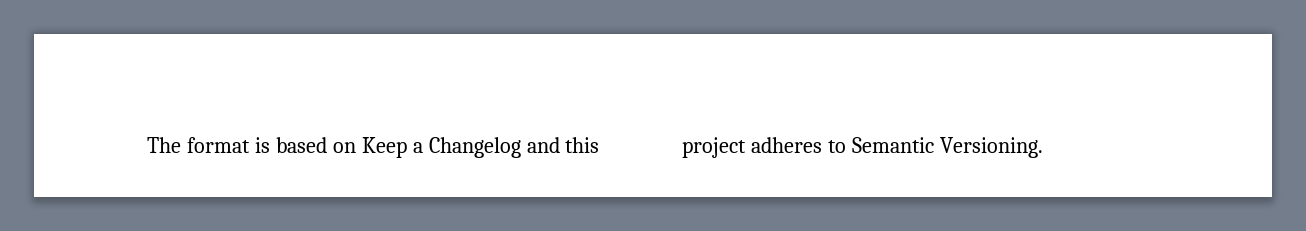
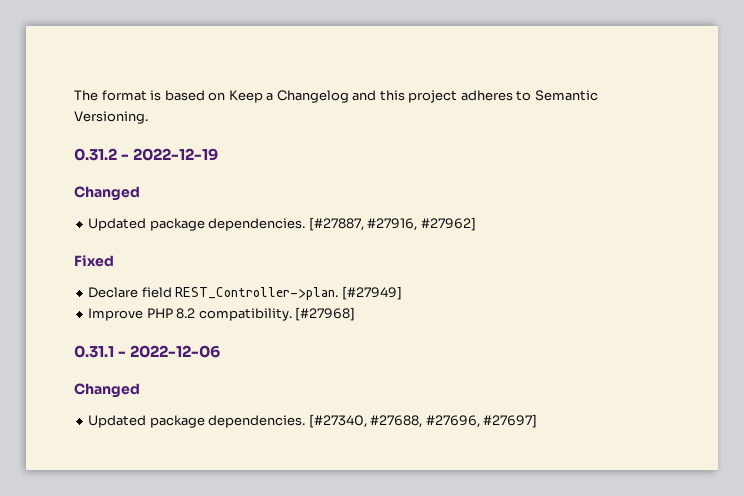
+ 0.31.2 - 2022-12-19
+ Changed
+ Updated package dependencies. [#27887, #27916, #27962]
+ Fixed
+ Declare field REST_Controller->plan. [#27949]
+ Improve PHP 8.2 compatibility. [#27968]
+ 0.31.1 - 2022-12-06
+ Changed
+ Updated package dependencies. [#27340, #27688, #27696, #27697]

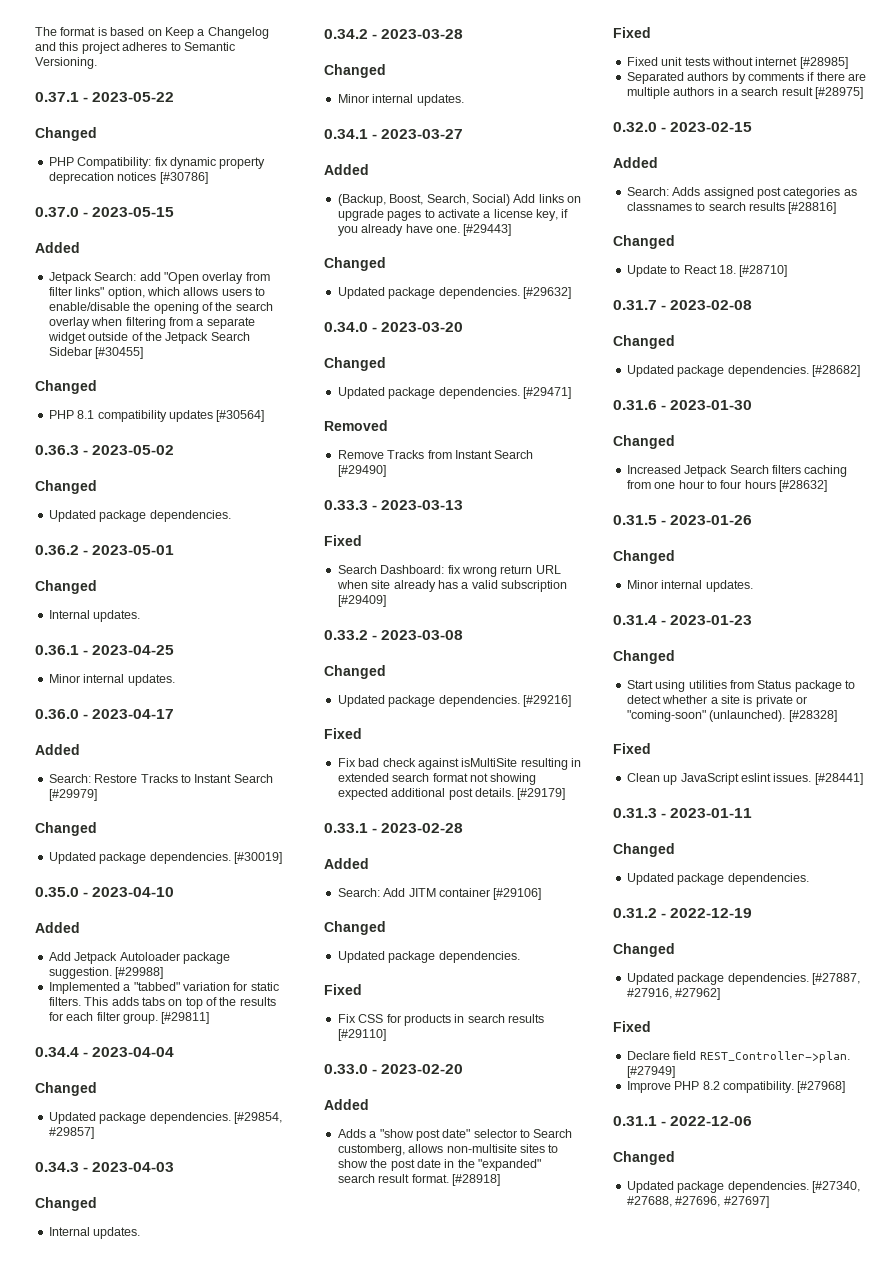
+ 0.37.1 - 2023-05-22
+ Changed
+ PHP Compatibility: fix dynamic property deprecation notices [#30786]
+ 0.37.0 - 2023-05-15
+ Added
+ Jetpack Search: add "Open overlay from filter links" option, which allows users to enable/disable the opening of the search overlay when filtering from a separate widget outside of the Jetpack Search Sidebar [#30455]
+ Changed
+ PHP 8.1 compatibility updates [#30564]
+ 0.36.3 - 2023-05-02
+ Changed
+ Updated package dependencies.
+ 0.36.2 - 2023-05-01
+ Changed
+ Internal updates.
+ 0.36.1 - 2023-04-25
+ Minor internal updates.
+ 0.36.0 - 2023-04-17
+ Added
+ Search: Restore Tracks to Instant Search [#29979]
+ Changed
+ Updated package dependencies. [#30019]
+ 0.35.0 - 2023-04-10
+ Added
+ Add Jetpack Autoloader package suggestion. [#29988]
+ Implemented a "tabbed" variation for static filters. This adds tabs on top of the results for each filter group. [#29811]
+ 0.34.4 - 2023-04-04
+ Changed
+ Updated package dependencies. [#29854, #29857]
+ 0.34.3 - 2023-04-03
+ Changed
+ Internal updates.
+ 0.34.2 - 2023-03-28
+ Changed
+ Minor internal updates.
+ 0.34.1 - 2023-03-27
+ Added
+ (Backup, Boost, Search, Social) Add links on upgrade pages to activate a license key, if you already have one. [#29443]
+ Changed
+ Updated package dependencies. [#29632]
+ 0.34.0 - 2023-03-20
+ Changed
+ Updated package dependencies. [#29471]
+ Removed
+ Remove Tracks from Instant Search [#29490]
+ 0.33.3 - 2023-03-13
+ Fixed
+ Search Dashboard: fix wrong return URL when site already has a valid subscription [#29409]
+ 0.33.2 - 2023-03-08
+ Changed
+ Updated package dependencies. [#29216]
+ Fixed
+ Fix bad check against isMultiSite resulting in extended search format not showing expected additional post details. [#29179]
+ 0.33.1 - 2023-02-28
+ Added
+ Search: Add JITM container [#29106]
+ Changed
+ Updated package dependencies.
+ Fixed
+ Fix CSS for products in search results [#29110]
+ 0.33.0 - 2023-02-20
+ Added
+ Adds a "show post date" selector to Search customberg, allows non-multisite sites to show the post date in the "expanded" search result format. [#28918]
+ Fixed
+ Fixed unit tests without internet [#28985]
+ Separated authors by comments if there are multiple authors in a search result [#28975]
+ 0.32.0 - 2023-02-15
+ Added
+ Search: Adds assigned post categories as classnames to search results [#28816]
+ Changed
+ Update to React 18. [#28710]
+ 0.31.7 - 2023-02-08
+ Changed
+ Updated package dependencies. [#28682]
+ 0.31.6 - 2023-01-30
+ Changed
+ Increased Jetpack Search filters caching from one hour to four hours [#28632]
+ 0.31.5 - 2023-01-26
+ Changed
+ Minor internal updates.
+ 0.31.4 - 2023-01-23
+ Changed
+ Start using utilities from Status package to detect whether a site is private or "coming-soon" (unlaunched). [#28328]
+ Fixed
+ Clean up JavaScript eslint issues. [#28441]
+ 0.31.3 - 2023-01-11
+ Changed
+ Updated package dependencies.

